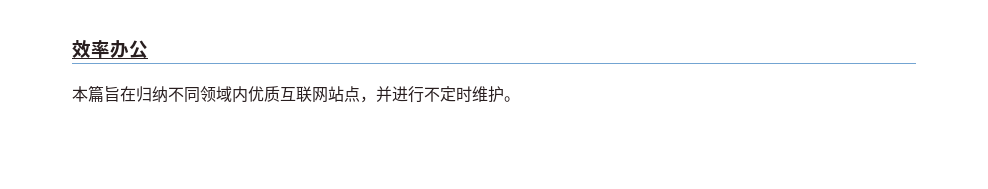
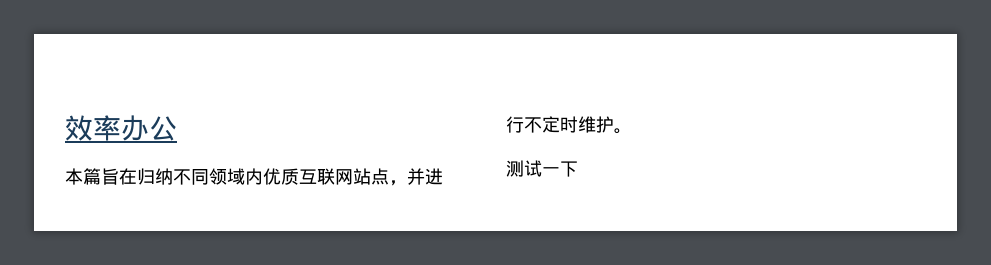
+ 测试一下

